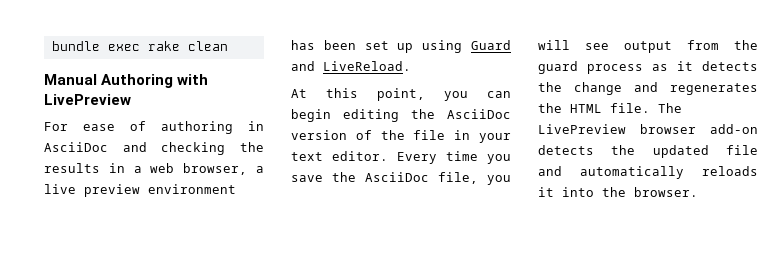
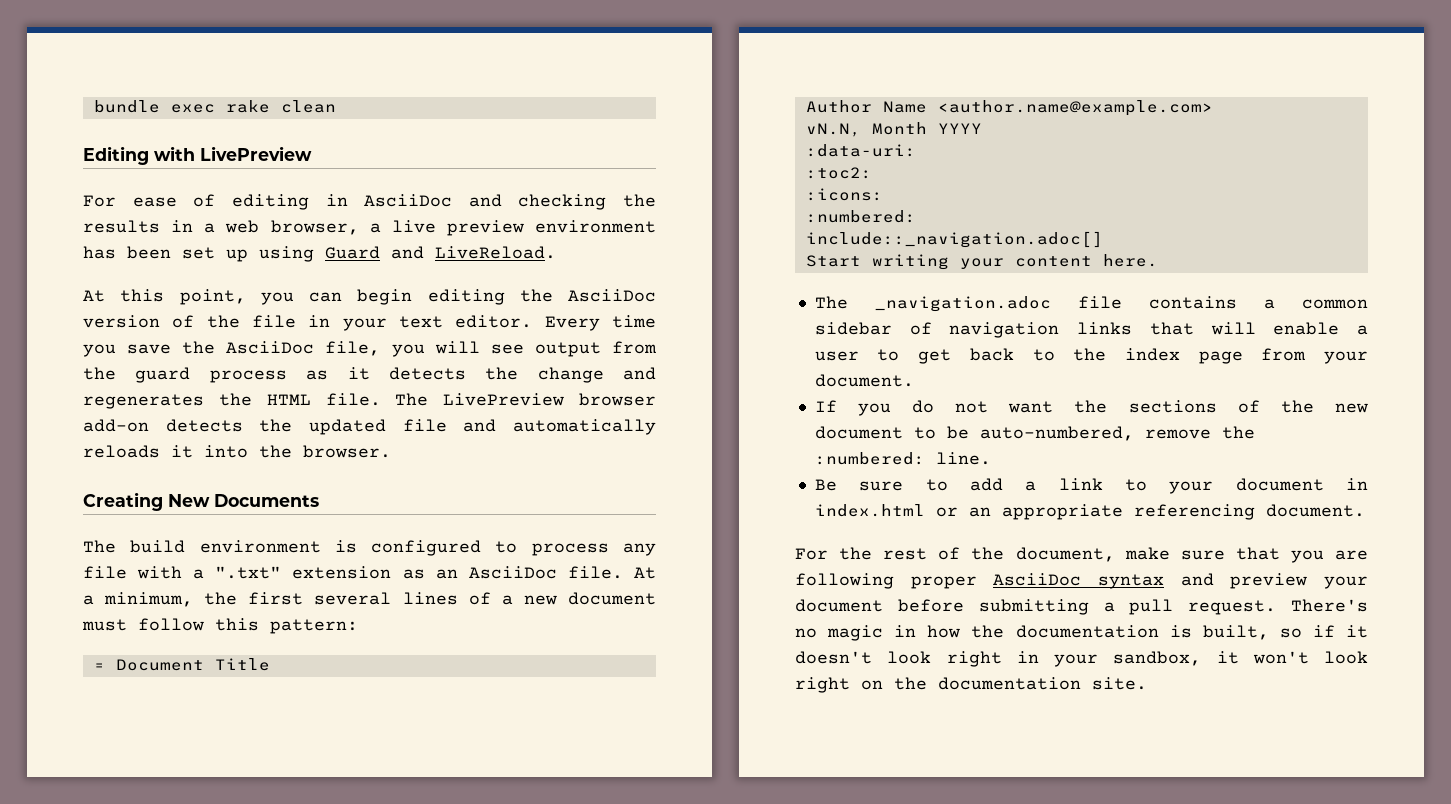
- Manual Authoring with LivePreview
+ Editing with LivePreview
- For ease of authoring in AsciiDoc and checking the results in a web browser, a live preview environment has been set up using Guard and LiveReload.
+ For ease of editing in AsciiDoc and checking the results in a web browser, a live preview environment has been set up using Guard and LiveReload.
+ Creating New Documents
+ The build environment is configured to process any file with a ".txt" extension as an AsciiDoc file. At a minimum, the first several lines of a new document must follow this pattern:
+ = Document Title
+ Author Name <author.name@example.com>
+ vN.N, Month YYYY
+ :data-uri:
+ :toc2:
+ :icons:
+ :numbered:
+ include::_navigation.adoc[]
+ Start writing your content here.
+ The _navigation.adoc file contains a common sidebar of navigation links that will enable a user to get back to the index page from your document.
+ If you do not want the sections of the new document to be auto-numbered, remove the :numbered: line.
+ Be sure to add a link to your document in index.html or an appropriate referencing document.
+ For the rest of the document, make sure that you are following proper AsciiDoc syntax and preview your document before submitting a pull request. There's no magic in how the documentation is built, so if it doesn't look right in your sandbox, it won't look right on the documentation site.

